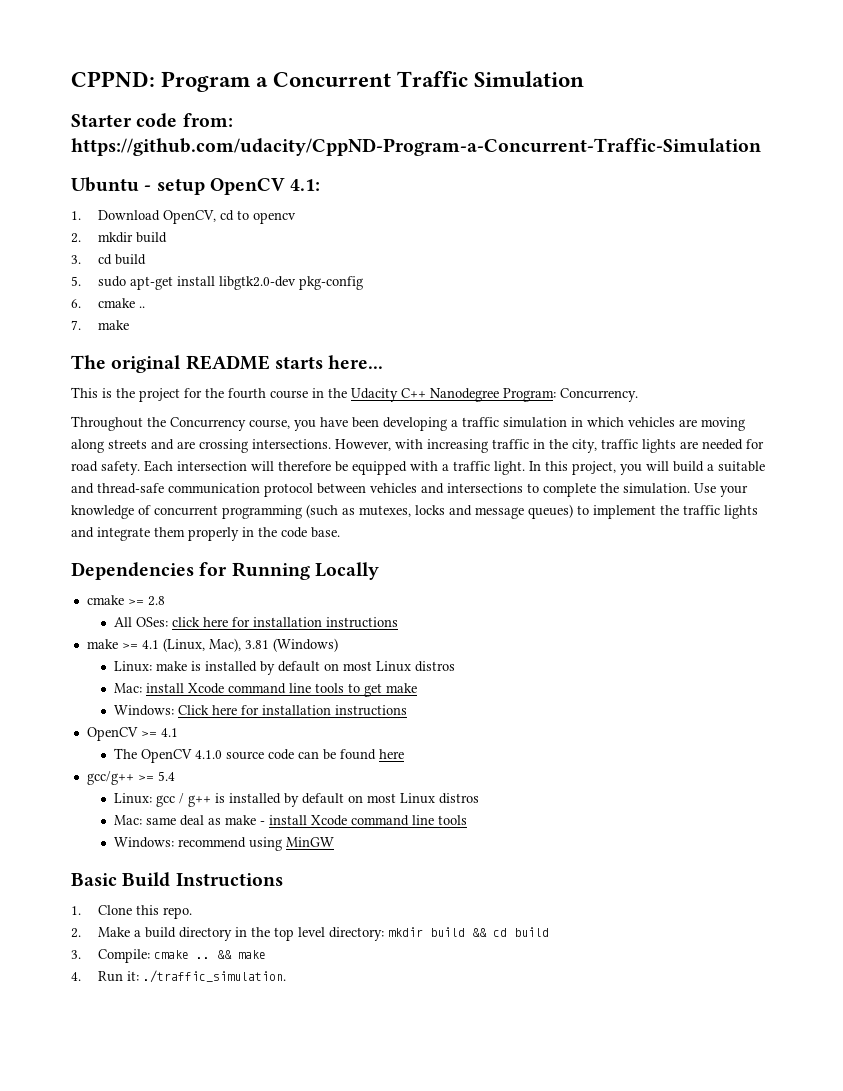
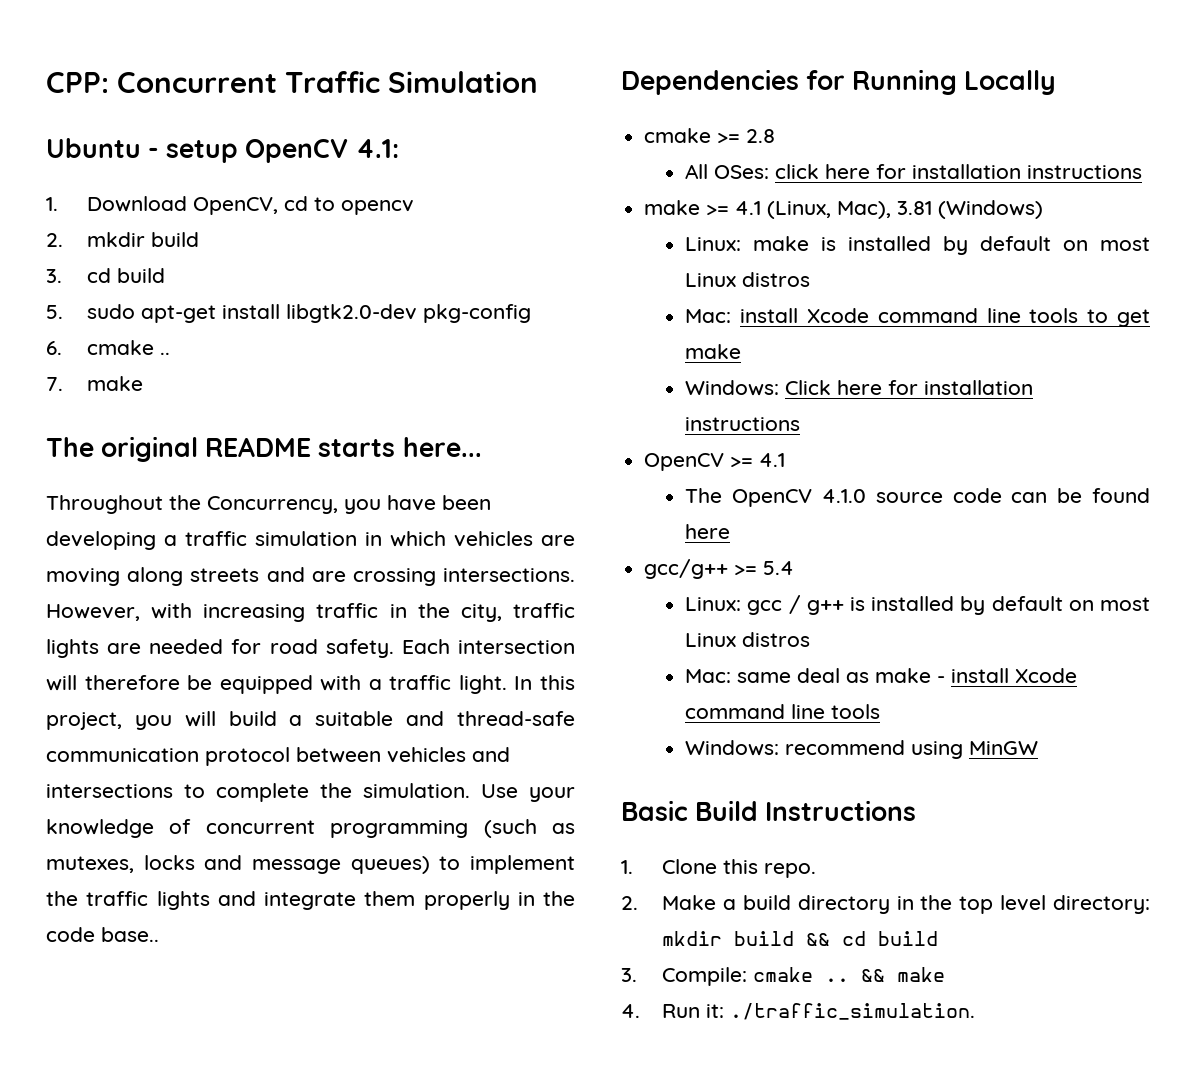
- CPPND: Program a Concurrent Traffic Simulation
+ CPP: Concurrent Traffic Simulation
- Starter code from: https://github.com/udacity/CppND-Program-a-Concurrent-Traffic-Simulation
- This is the project for the fourth course in the Udacity C++ Nanodegree Program: Concurrency.
- Throughout the Concurrency course, you have been developing a traffic simulation in which vehicles are moving along streets and are crossing intersections.
+ Throughout the Concurrency, you have been developing a traffic simulation in which vehicles are moving along streets and are crossing intersections.
- Use your knowledge of concurrent programming (such as mutexes, locks and message queues) to implement the traffic lights and integrate them properly in the code base.
+ Use your knowledge of concurrent programming (such as mutexes, locks and message queues) to implement the traffic lights and integrate them properly in the code base..

